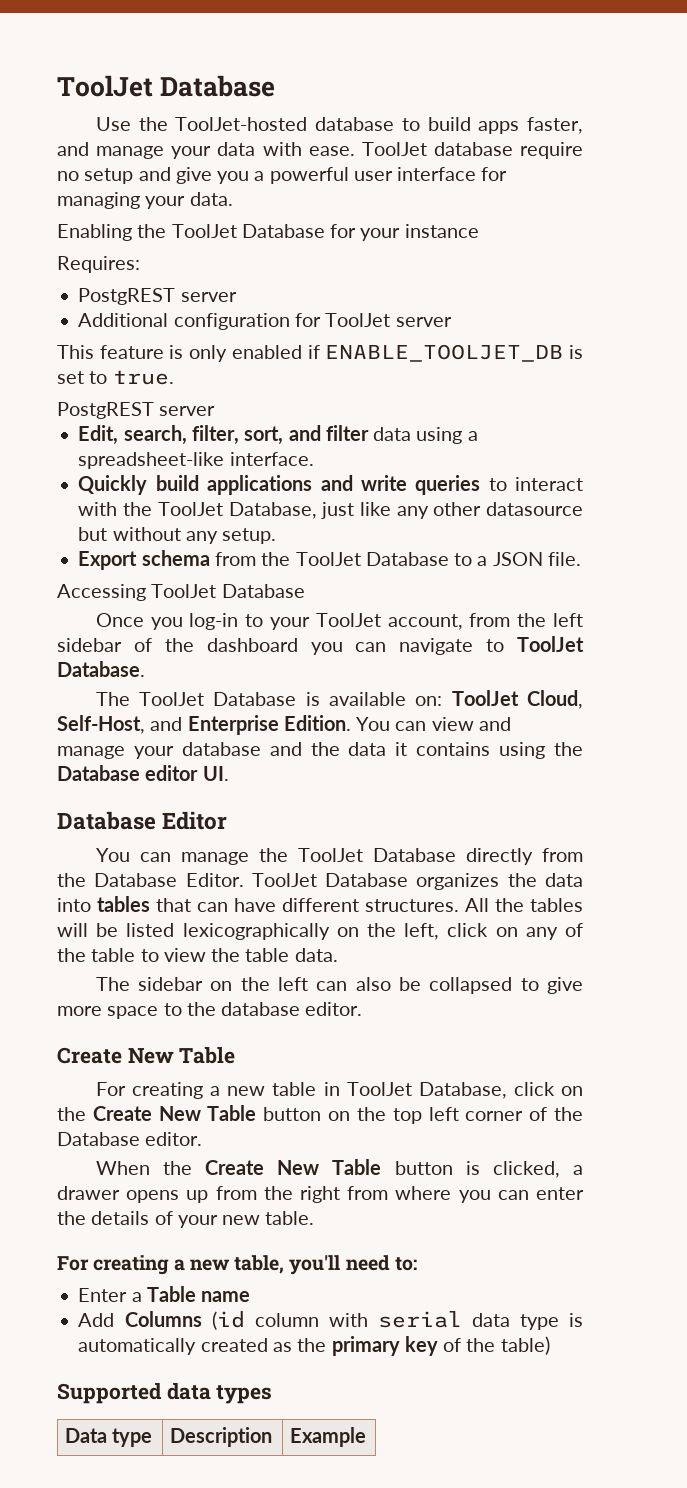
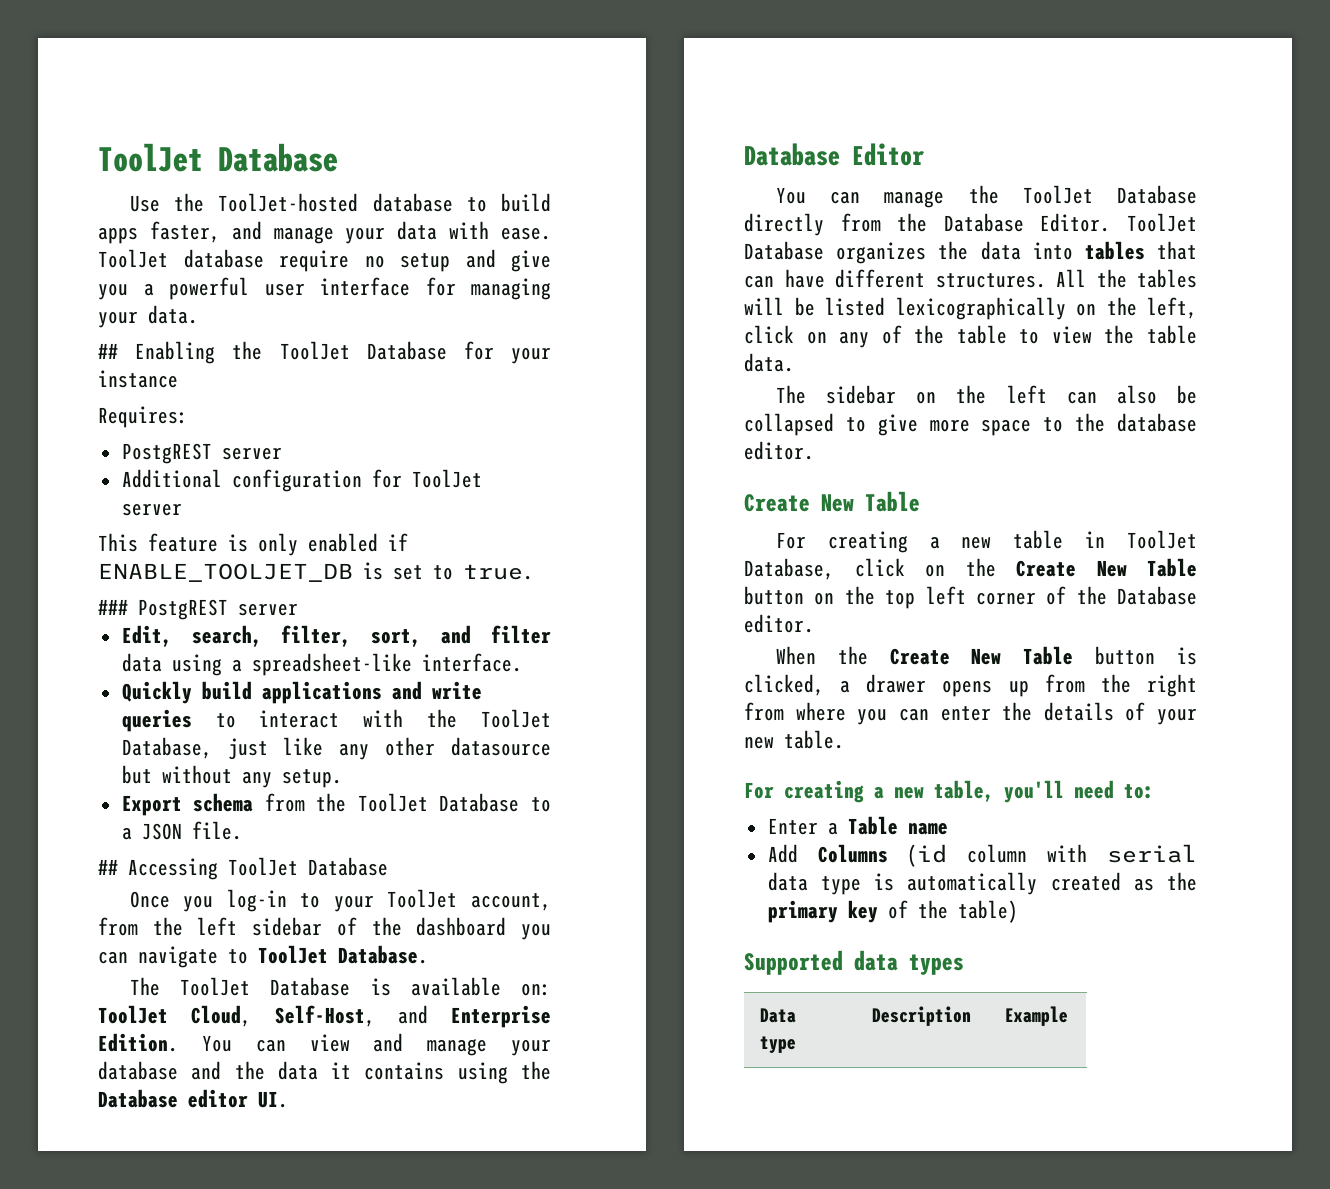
- Enabling the ToolJet Database for your instance
+ ## Enabling the ToolJet Database for your instance
  This feature is only enabled if ENABLE_TOOLJET_DB is set to true.
- PostgREST server
+ ### PostgREST server
- Accessing ToolJet Database
+ ## Accessing ToolJet Database

